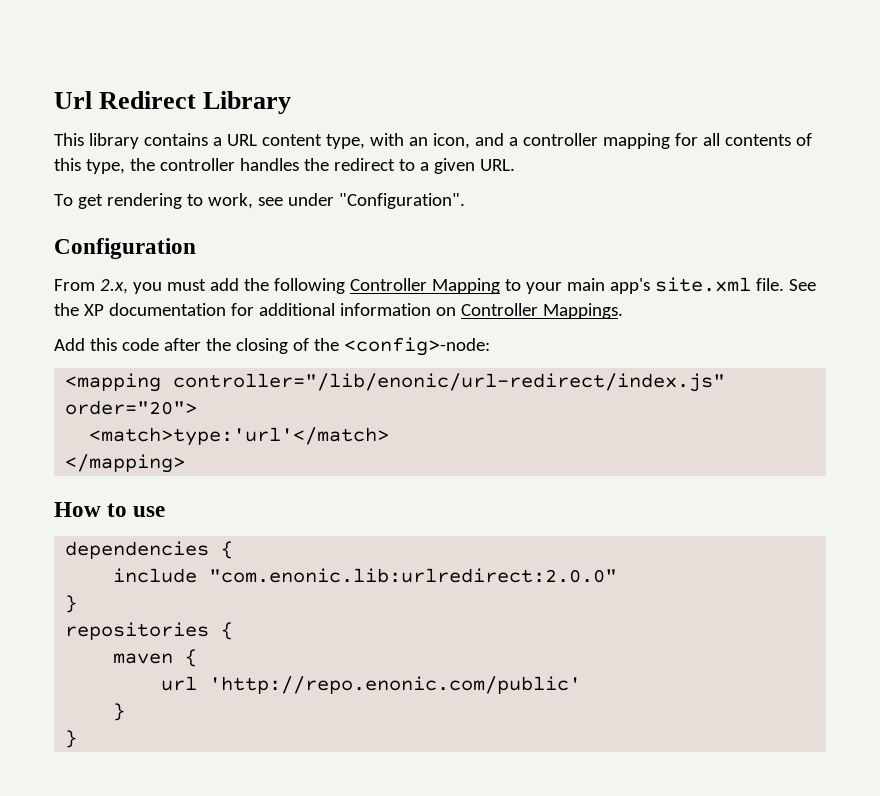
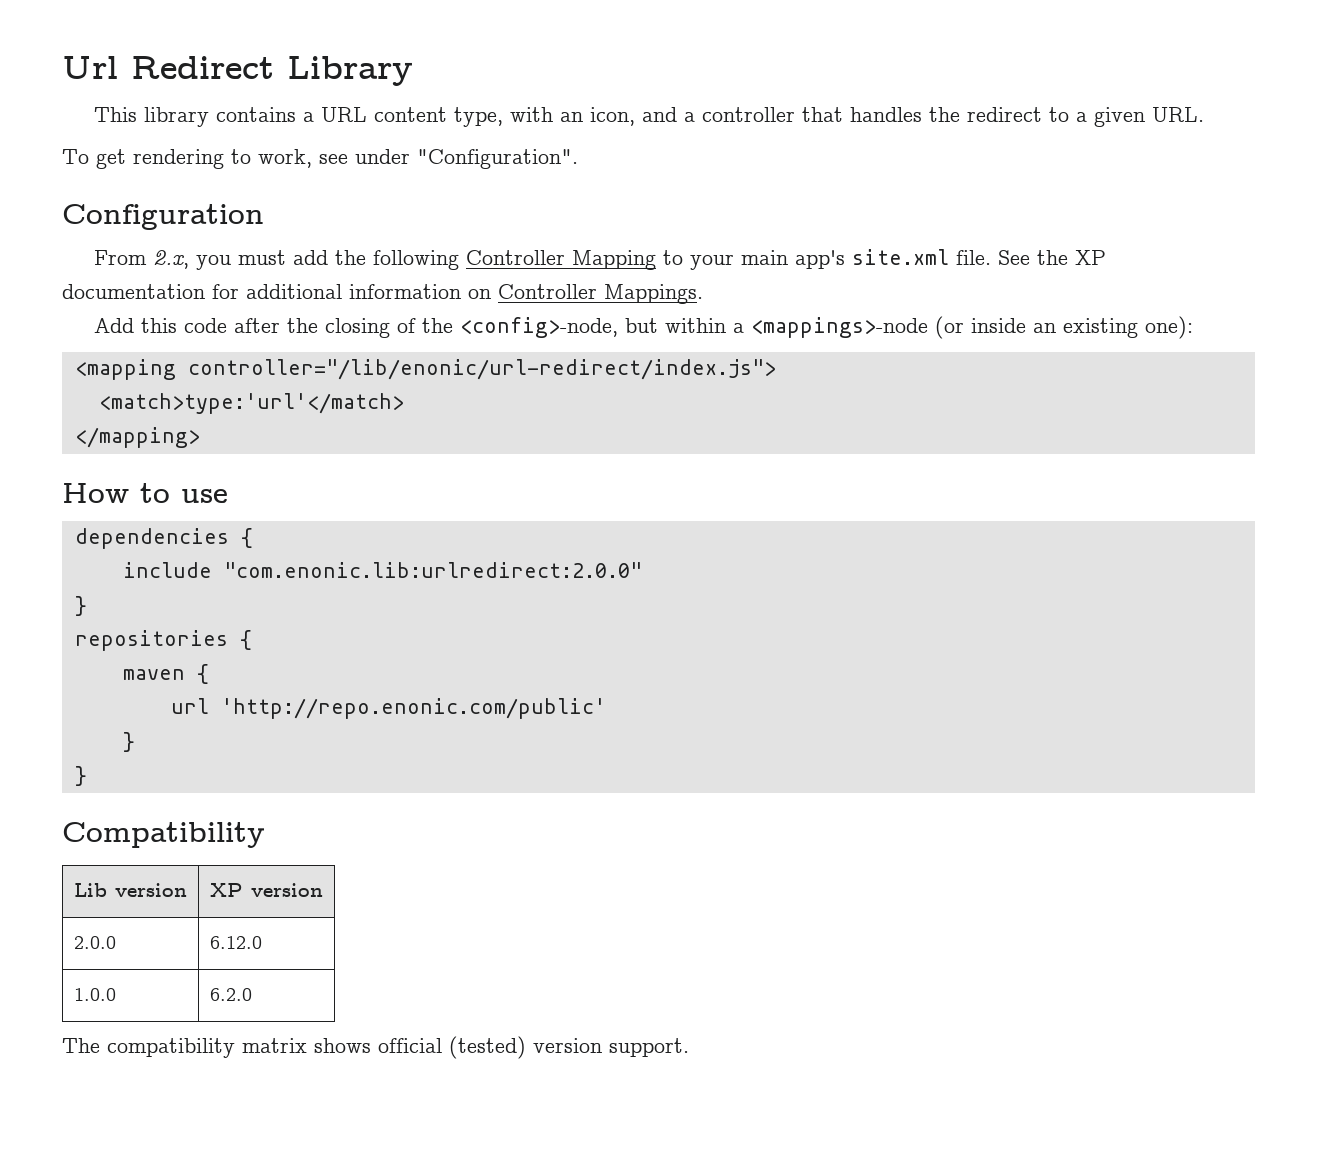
- This library contains a URL content type, with an icon, and a controller mapping for all contents of this type, the controller handles the redirect to a given URL.
+ This library contains a URL content type, with an icon, and a controller that handles the redirect to a given URL.
- Add this code after the closing of the <config>-node:
+ Add this code after the closing of the <config>-node, but within a <mappings>-node (or inside an existing one):
- <mapping controller="/lib/enonic/url-redirect/index.js" order="20">
+ <mapping controller="/lib/enonic/url-redirect/index.js">
+ Compatibility
+ Lib version | XP version
+ 2.0.0 | 6.12.0
+ 1.0.0 | 6.2.0
+ The compatibility matrix shows official (tested) version support.

